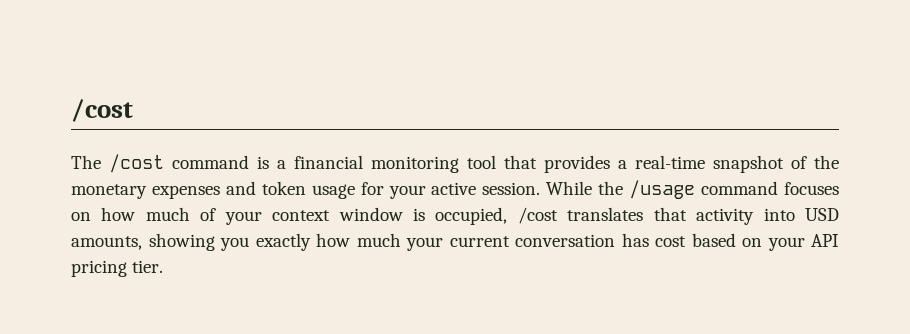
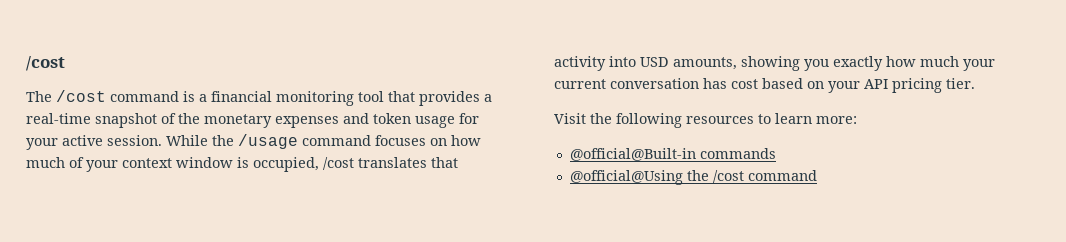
+ Visit the following resources to learn more:
+ @official@Built-in commands
+ @official@Using the /cost command

